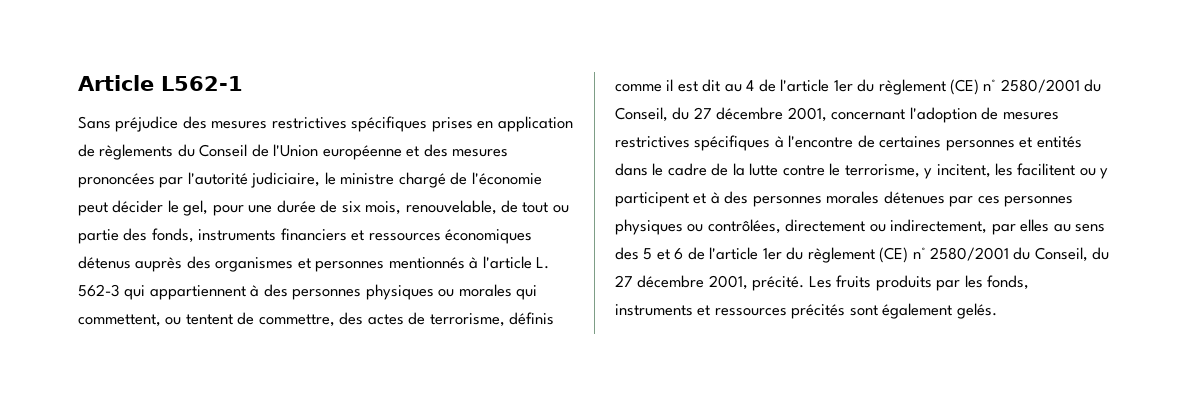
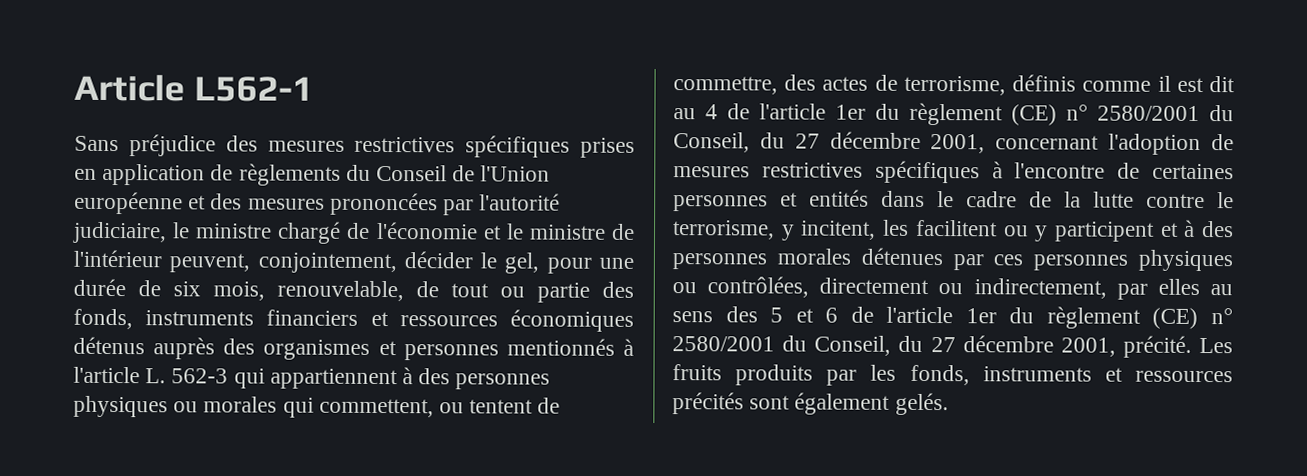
- Sans préjudice des mesures restrictives spécifiques prises en application de règlements du Conseil de l'Union européenne et des mesures prononcées par l'autorité judiciaire, le ministre chargé de l'économie peut décider le gel, pour une durée de six mois, renouvelable, de tout ou partie des fonds, instruments financiers et ressources économiques détenus auprès des organismes et personnes mentionnés à l'article L. 562-3 qui appartiennent à des personnes physiques ou morales qui commettent, ou tentent de commettre, des actes de terrorisme, définis comme il est dit au 4 de l'article 1er du règlement (CE) n° 2580/2001 du Conseil, du 27 décembre 2001, concernant l'adoption de mesures restrictives spécifiques à l'encontre de certaines personnes et entités dans le cadre de la lutte contre le terrorisme, y incitent, les facilitent ou y participent et à des personnes morales détenues par ces personnes physiques ou contrôlées, directement ou indirectement, par elles au sens des 5 et 6 de l'article 1er du règlement (CE) n° 2580/2001 du Conseil, du 27 décembre 2001, précité.
+ Sans préjudice des mesures restrictives spécifiques prises en application de règlements du Conseil de l'Union européenne et des mesures prononcées par l'autorité judiciaire, le ministre chargé de l'économie et le ministre de l'intérieur peuvent, conjointement, décider le gel, pour une durée de six mois, renouvelable, de tout ou partie des fonds, instruments financiers et ressources économiques détenus auprès des organismes et personnes mentionnés à l'article L. 562-3 qui appartiennent à des personnes physiques ou morales qui commettent, ou tentent de commettre, des actes de terrorisme, définis comme il est dit au 4 de l'article 1er du règlement (CE) n° 2580/2001 du Conseil, du 27 décembre 2001, concernant l'adoption de mesures restrictives spécifiques à l'encontre de certaines personnes et entités dans le cadre de la lutte contre le terrorisme, y incitent, les facilitent ou y participent et à des personnes morales détenues par ces personnes physiques ou contrôlées, directement ou indirectement, par elles au sens des 5 et 6 de l'article 1er du règlement (CE) n° 2580/2001 du Conseil, du 27 décembre 2001, précité.

